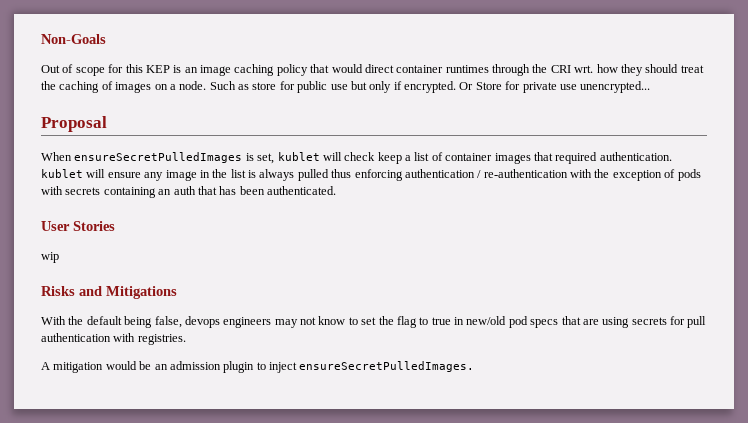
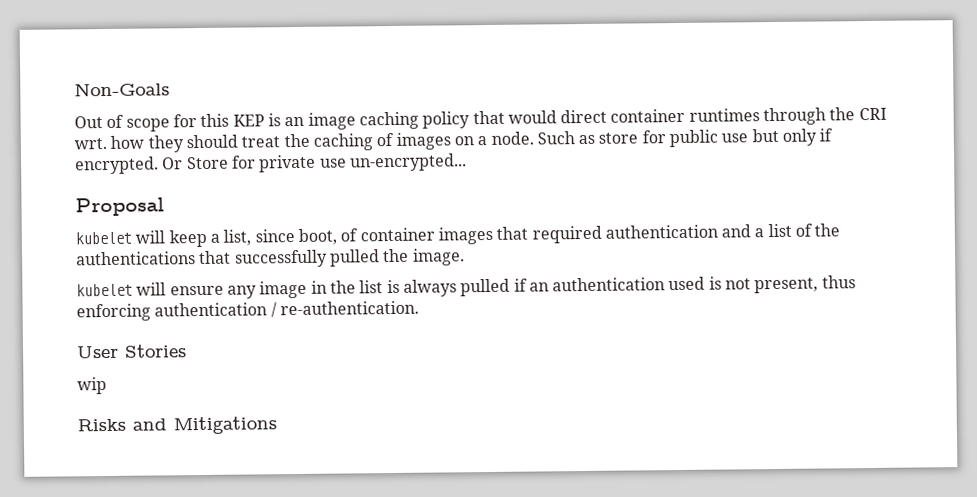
- Or Store for private use unencrypted...
+ Or Store for private use un-encrypted...
- When ensureSecretPulledImages is set, kublet will check keep a list of container images that required authentication. kublet will ensure any image in the list is always pulled thus enforcing authentication / re-authentication with the exception of pods with secrets containing an auth that has been authenticated.
+ kubelet will keep a list, since boot, of container images that required authentication and a list of the authentications that successfully pulled the image.
+ kubelet will ensure any image in the list is always pulled if an authentication used is not present, thus enforcing authentication / re-authentication.
- With the default being false, devops engineers may not know to set the flag to true in new/old pod specs that are using secrets for pull authentication with registries.
- A mitigation would be an admission plugin to inject ensureSecretPulledImages.

